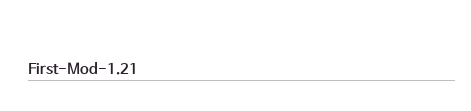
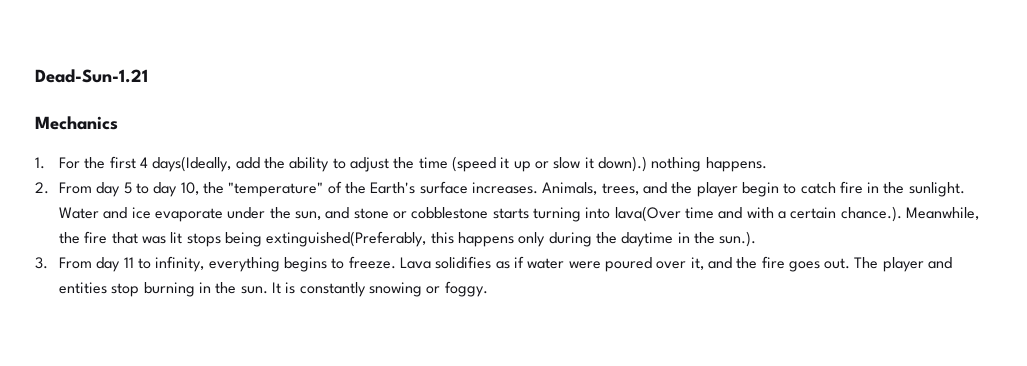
- First-Mod-1.21
+ Dead-Sun-1.21
+ Mechanics
+ 1. For the first 4 days(Ideally, add the ability to adjust the time (speed it up or slow it down).) nothing happens.
+ 2. From day 5 to day 10, the "temperature" of the Earth's surface increases. Animals, trees, and the player begin to catch fire in the sunlight. Water and ice evaporate under the sun, and stone or cobblestone starts turning into lava(Over time and with a certain chance.). Meanwhile, the fire that was lit stops being extinguished(Preferably, this happens only during the daytime in the sun.).
+ 3. From day 11 to infinity, everything begins to freeze. Lava solidifies as if water were poured over it, and the fire goes out. The player and entities stop burning in the sun. It is constantly snowing or foggy.

